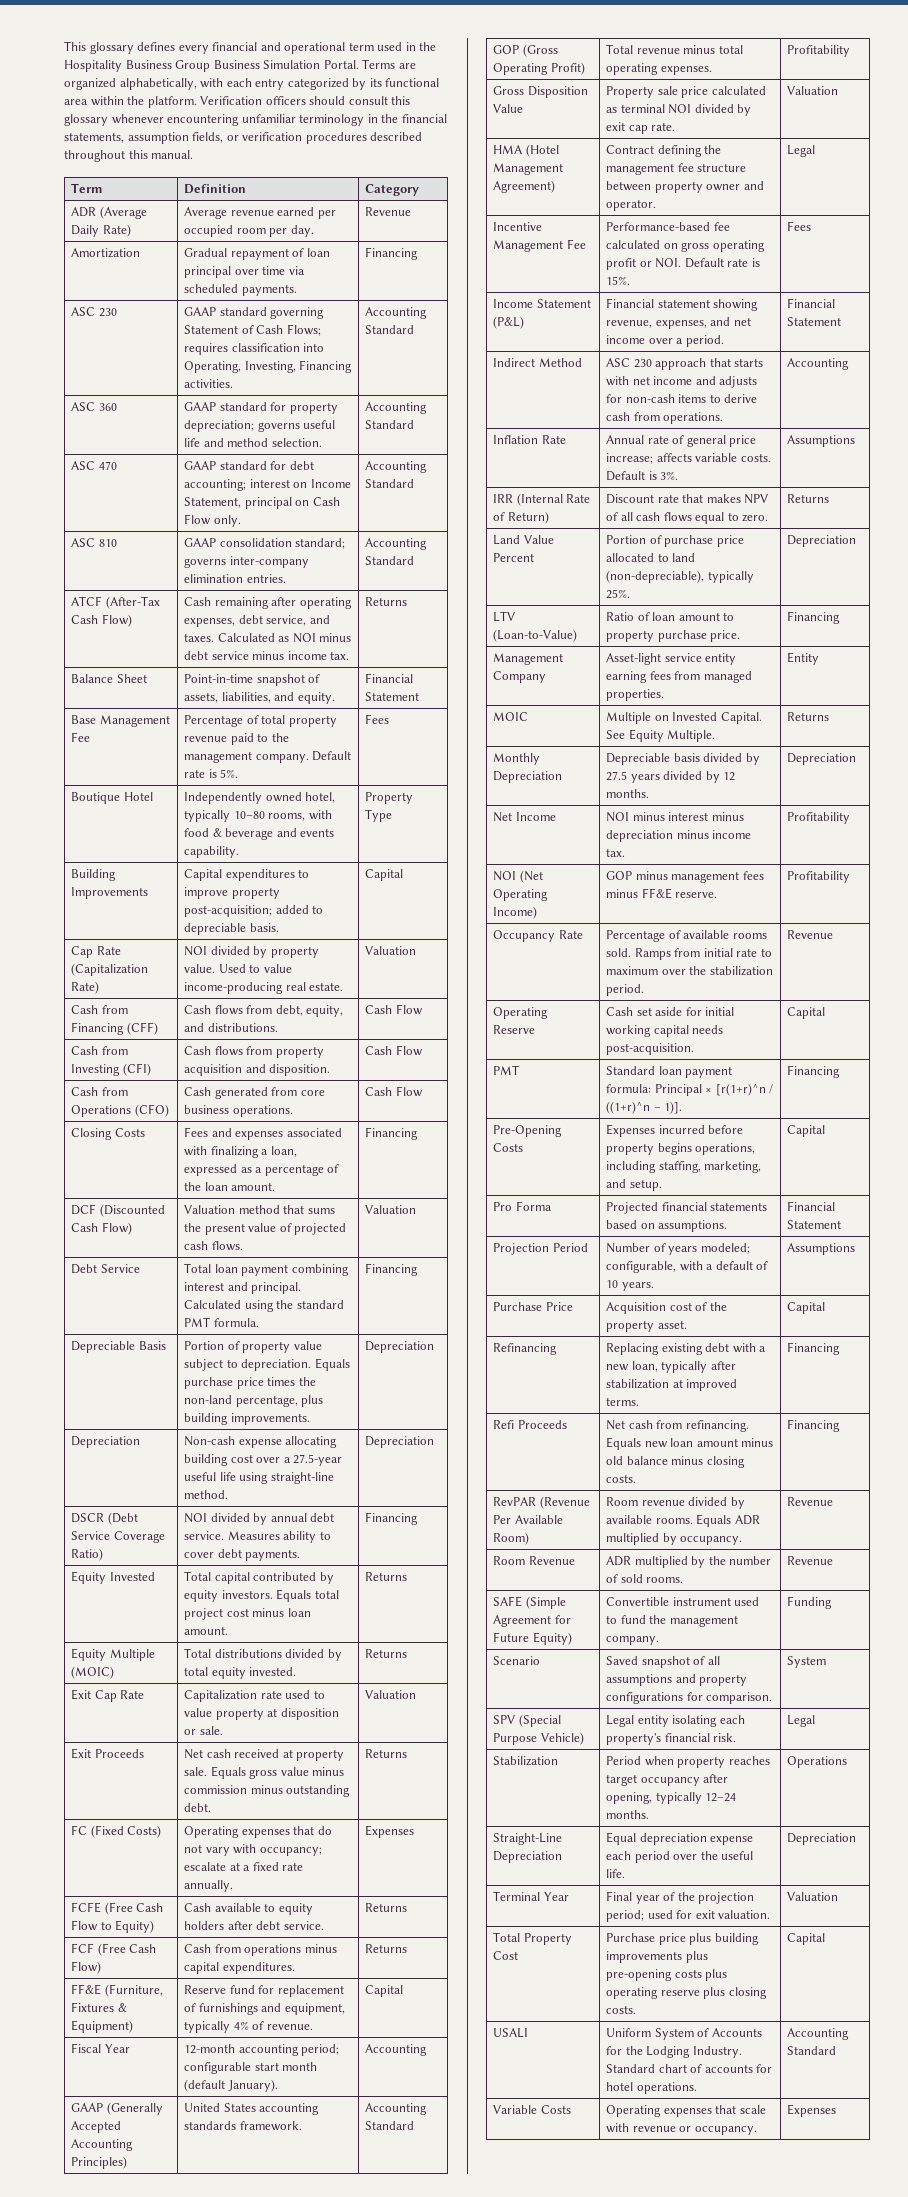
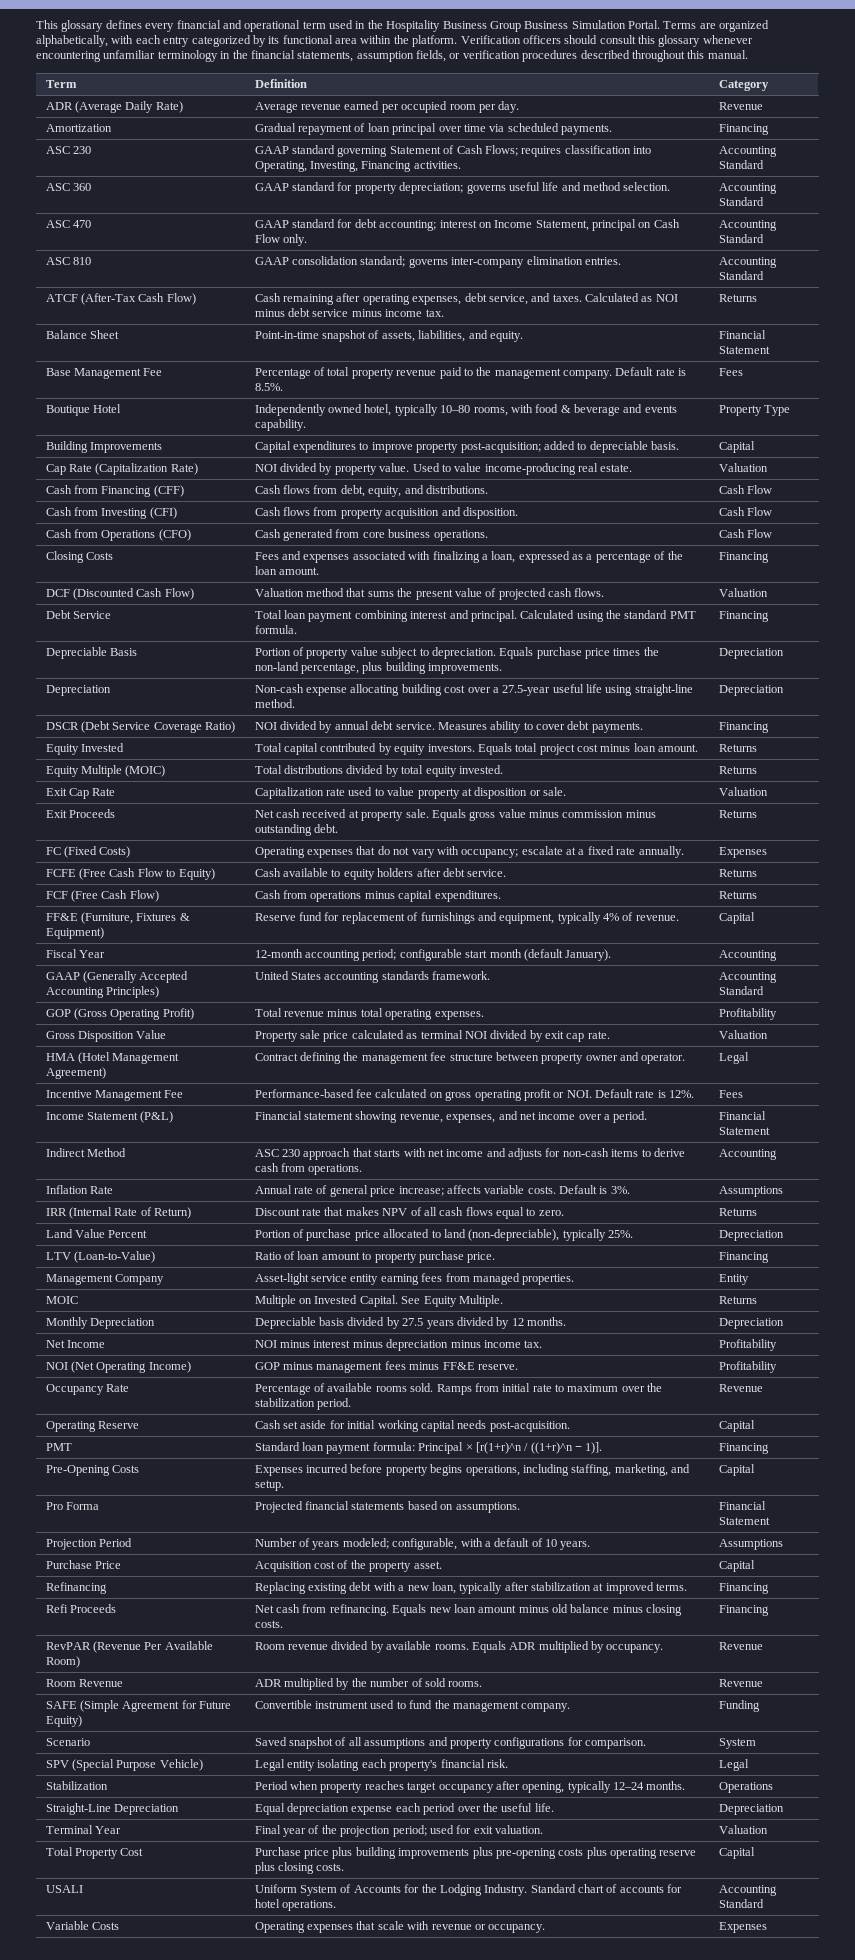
- Base Management Fee | Percentage of total property revenue paid to the management company. Default rate is 5%. | Fees
+ Base Management Fee | Percentage of total property revenue paid to the management company. Default rate is 8.5%. | Fees
- Incentive Management Fee | Performance-based fee calculated on gross operating profit or NOI. Default rate is 15%. | Fees
+ Incentive Management Fee | Performance-based fee calculated on gross operating profit or NOI. Default rate is 12%. | Fees

